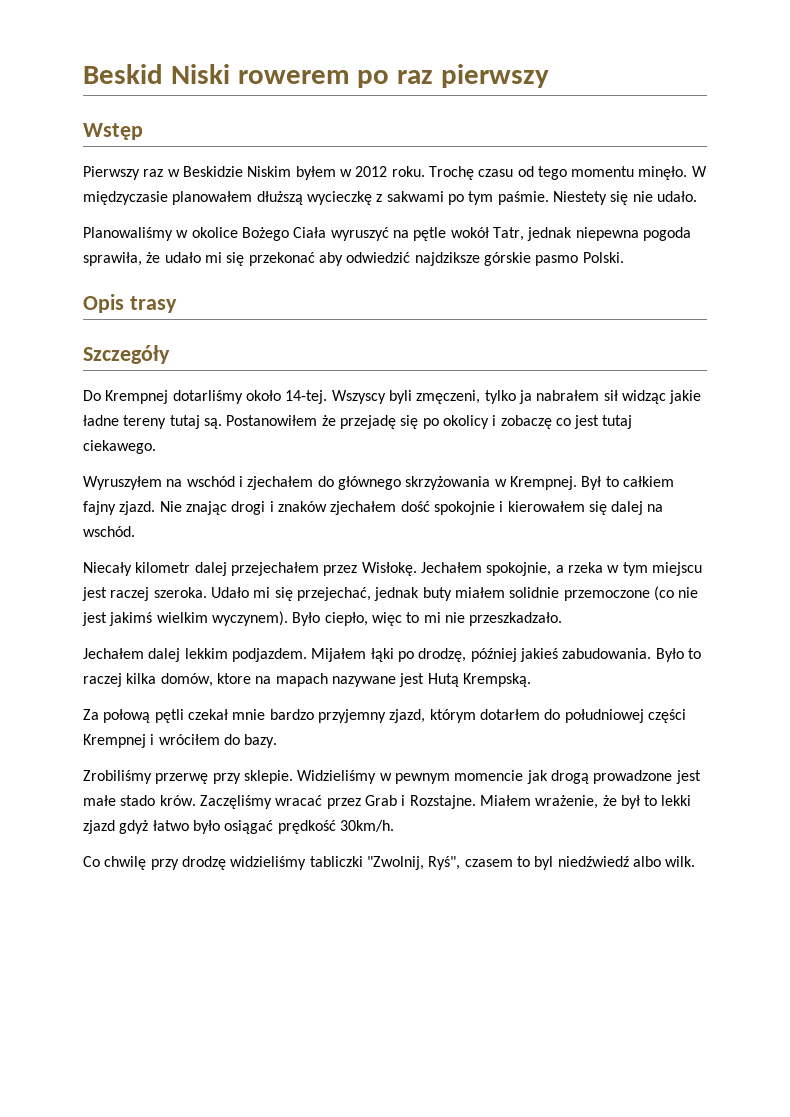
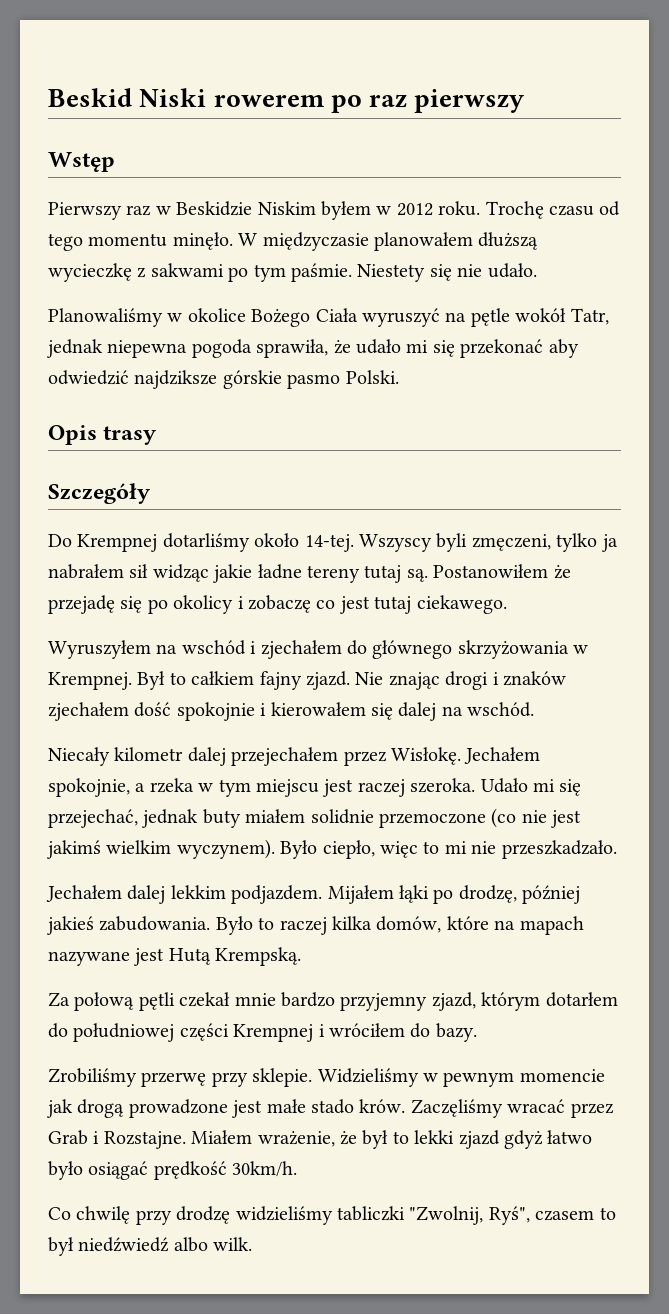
- Było to raczej kilka domów, ktore na mapach nazywane jest Hutą Krempską.
+ Było to raczej kilka domów, które na mapach nazywane jest Hutą Krempską.
- Co chwilę przy drodzę widzieliśmy tabliczki "Zwolnij, Ryś", czasem to byl niedźwiedź albo wilk.
+ Co chwilę przy drodzę widzieliśmy tabliczki "Zwolnij, Ryś", czasem to był niedźwiedź albo wilk.

